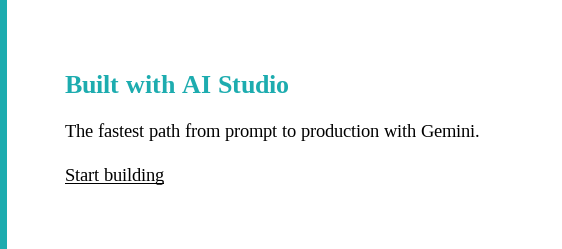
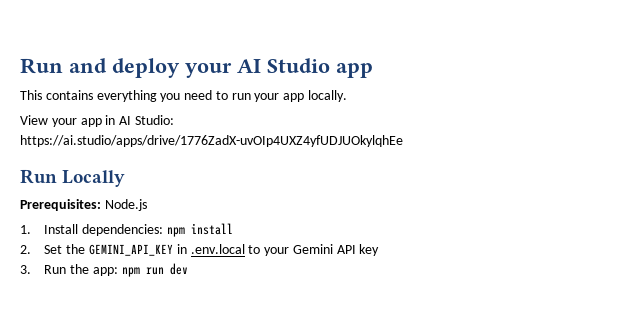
- Built with AI Studio
- The fastest path from prompt to production with Gemini.
- Start building
+ Run and deploy your AI Studio app
+ This contains everything you need to run your app locally.
+ View your app in AI Studio: https://ai.studio/apps/drive/1776ZadX-uvOIp4UXZ4yfUDJUOkylqhEe
+ Run Locally
+ Prerequisites: Node.js
+ 1. Install dependencies: npm install
+ 2. Set the GEMINI_API_KEY in .env.local to your Gemini API key
+ 3. Run the app: npm run dev

